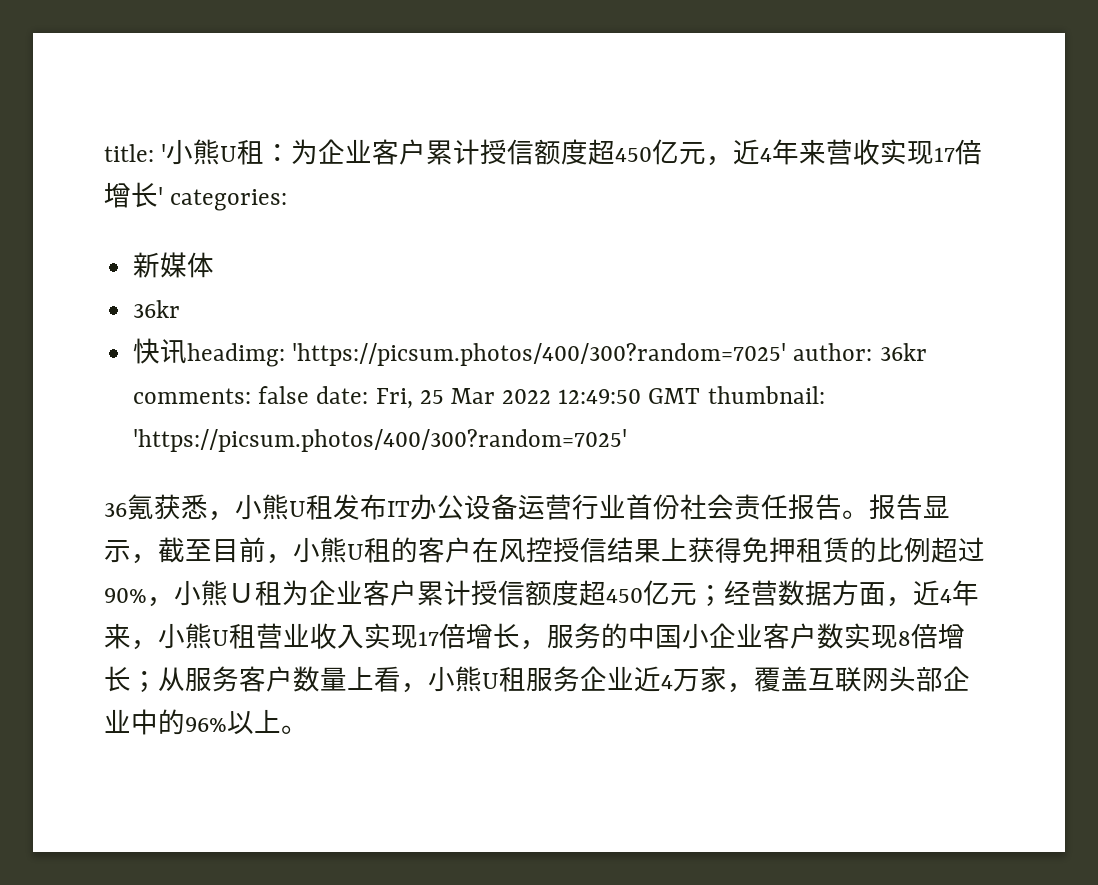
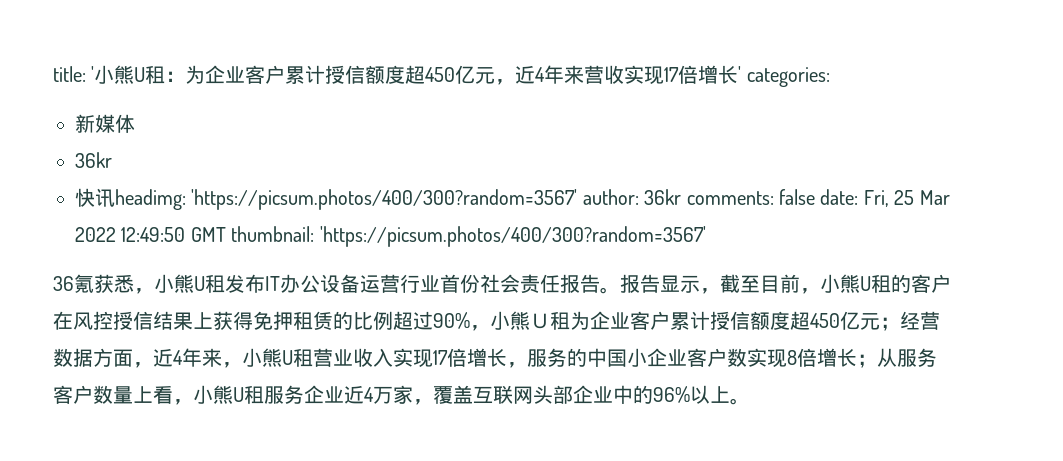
- 快讯headimg: 'https://picsum.photos/400/300?random=7025' author: 36kr comments: false date: Fri, 25 Mar 2022 12:49:50 GMT thumbnail: 'https://picsum.photos/400/300?random=7025'
+ 快讯headimg: 'https://picsum.photos/400/300?random=3567' author: 36kr comments: false date: Fri, 25 Mar 2022 12:49:50 GMT thumbnail: 'https://picsum.photos/400/300?random=3567'

